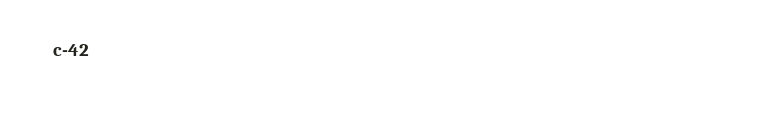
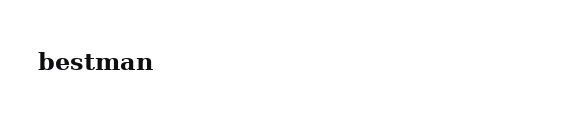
- c-42
+ bestman

